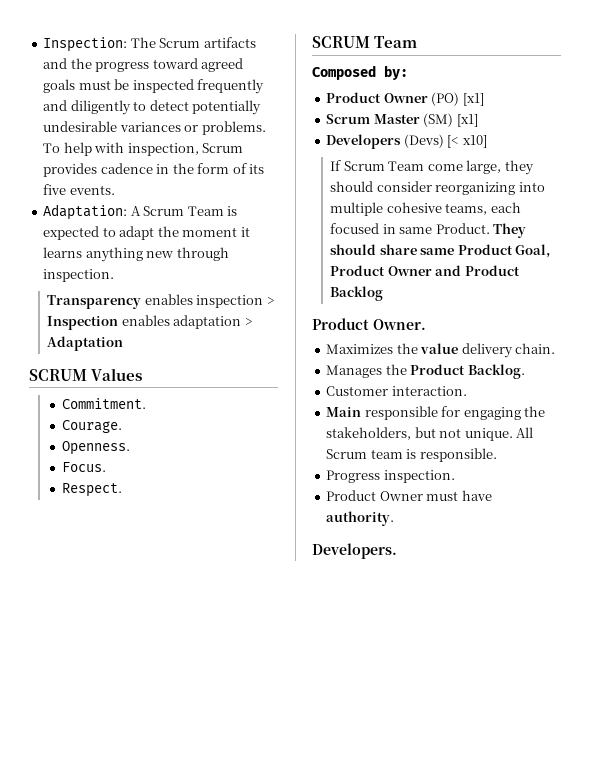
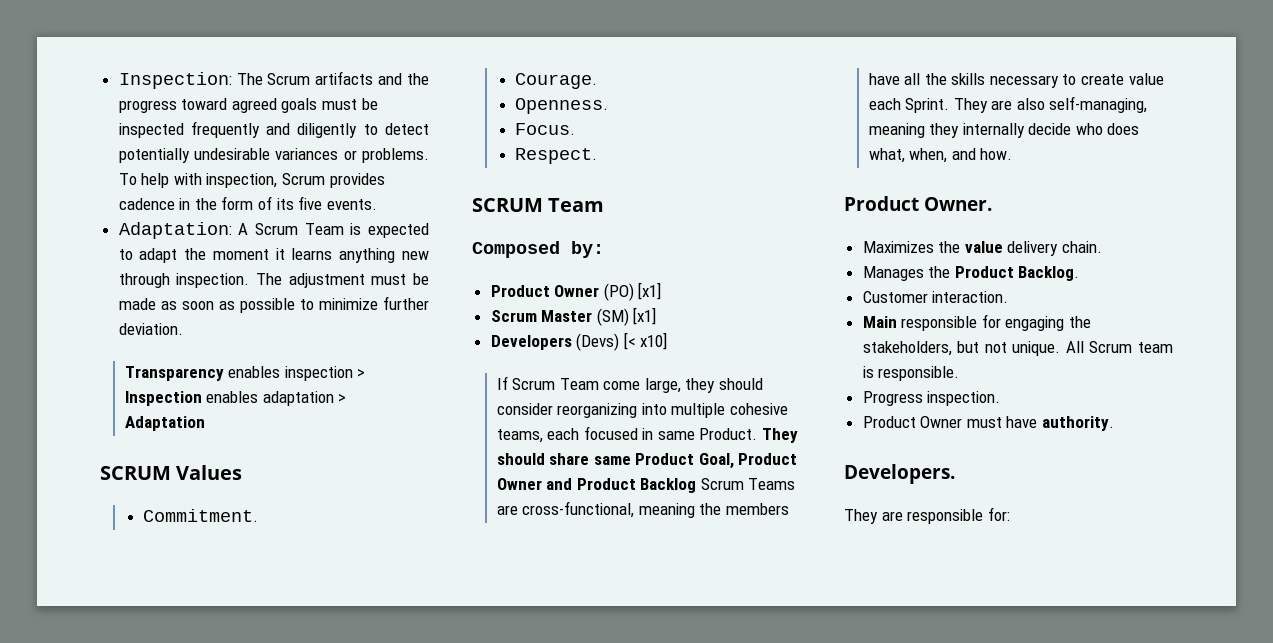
+ The adjustment must be made as soon as possible to minimize further deviation.
- They should share same Product Goal, Product Owner and Product Backlog
+ They should share same Product Goal, Product Owner and Product Backlog Scrum Teams are cross-functional, meaning the members have all the skills necessary to create value each Sprint. They are also self-managing, meaning they internally decide who does what, when, and how.
+ They are responsible for:

